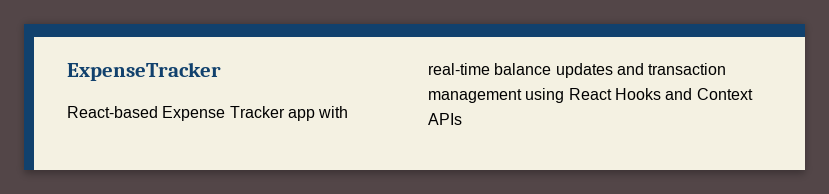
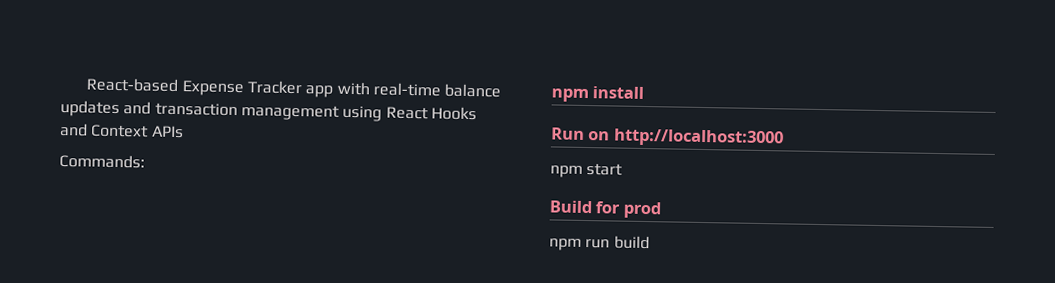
- ExpenseTracker
+ Commands:
+ npm install
+ Run on http://localhost:3000
+ npm start
+ Build for prod
+ npm run build

